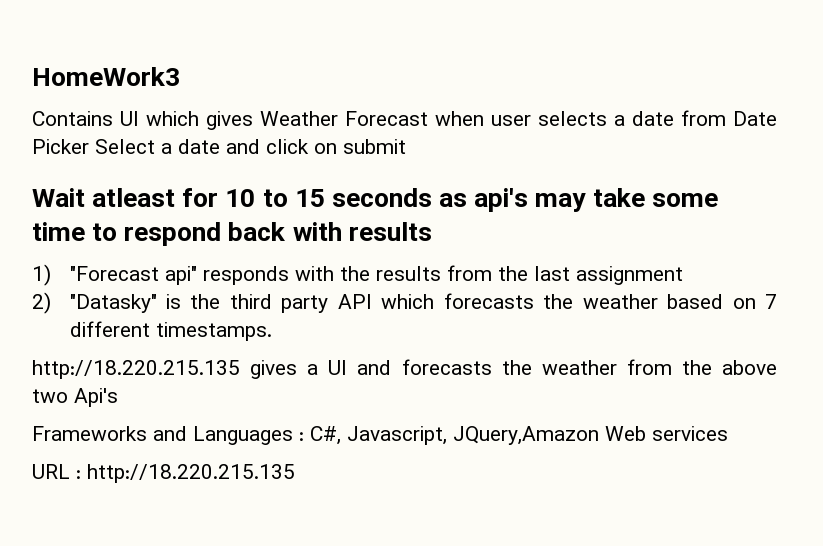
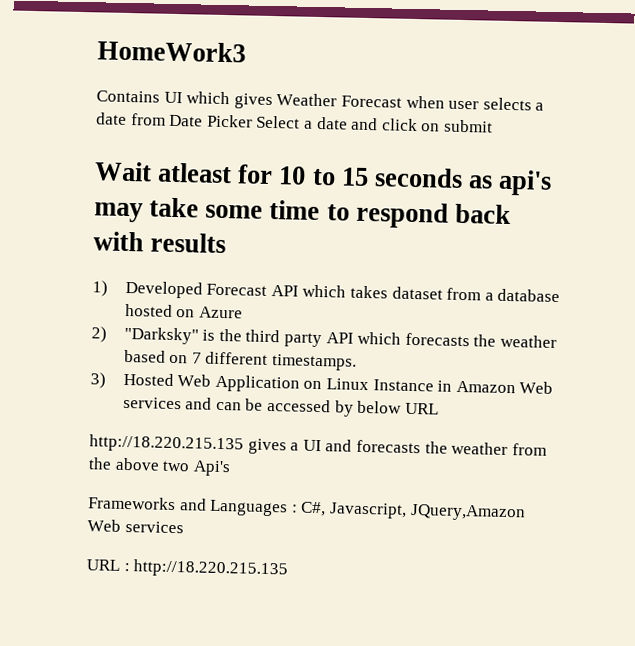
- 1) "Forecast api" responds with the results from the last assignment
+ 1) Developed Forecast API which takes dataset from a database hosted on Azure
- 2) "Datasky" is the third party API which forecasts the weather based on 7 different timestamps.
+ 2) "Darksky" is the third party API which forecasts the weather based on 7 different timestamps.
+ 3) Hosted Web Application on Linux Instance in Amazon Web services and can be accessed by below URL

